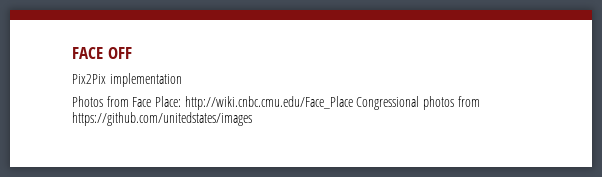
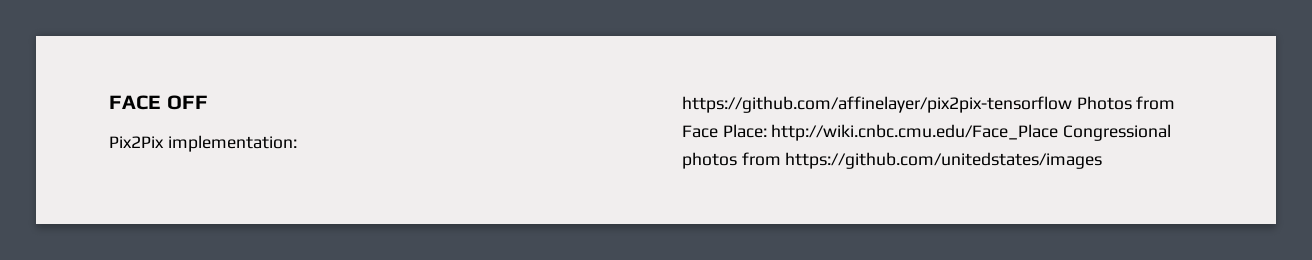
- Pix2Pix implementation
- Photos from Face Place: http://wiki.cnbc.cmu.edu/Face_Place Congressional photos from https://github.com/unitedstates/images
+ Pix2Pix implementation: https://github.com/affinelayer/pix2pix-tensorflow Photos from Face Place: http://wiki.cnbc.cmu.edu/Face_Place Congressional photos from https://github.com/unitedstates/images

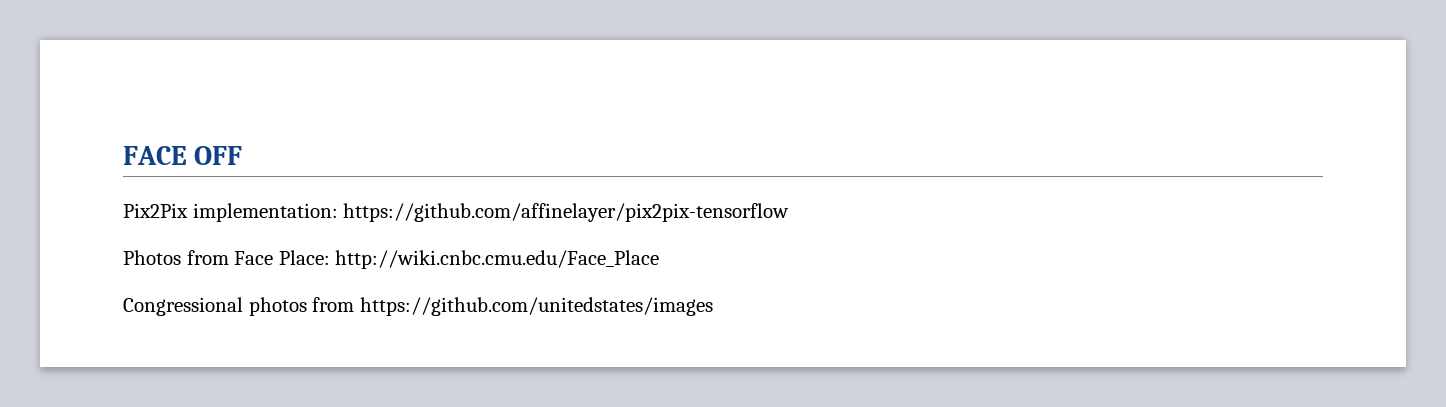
- Pix2Pix implementation: https://github.com/affinelayer/pix2pix-tensorflow Photos from Face Place: http://wiki.cnbc.cmu.edu/Face_Place Congressional photos from https://github.com/unitedstates/images
+ Pix2Pix implementation: https://github.com/affinelayer/pix2pix-tensorflow
+ Photos from Face Place: http://wiki.cnbc.cmu.edu/Face_Place
+ Congressional photos from https://github.com/unitedstates/images

